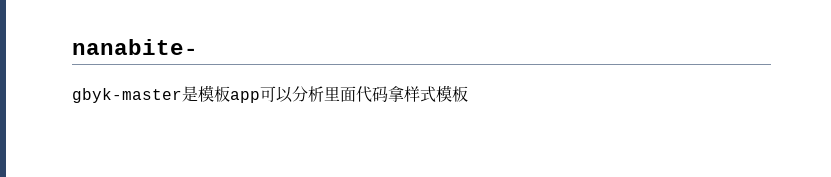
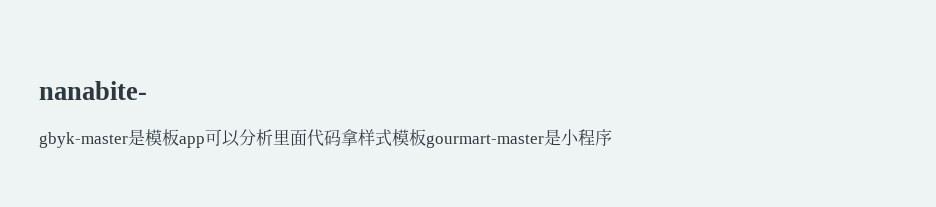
- gbyk-master是模板app可以分析里面代码拿样式模板
+ gbyk-master是模板app可以分析里面代码拿样式模板gourmart-master是小程序

